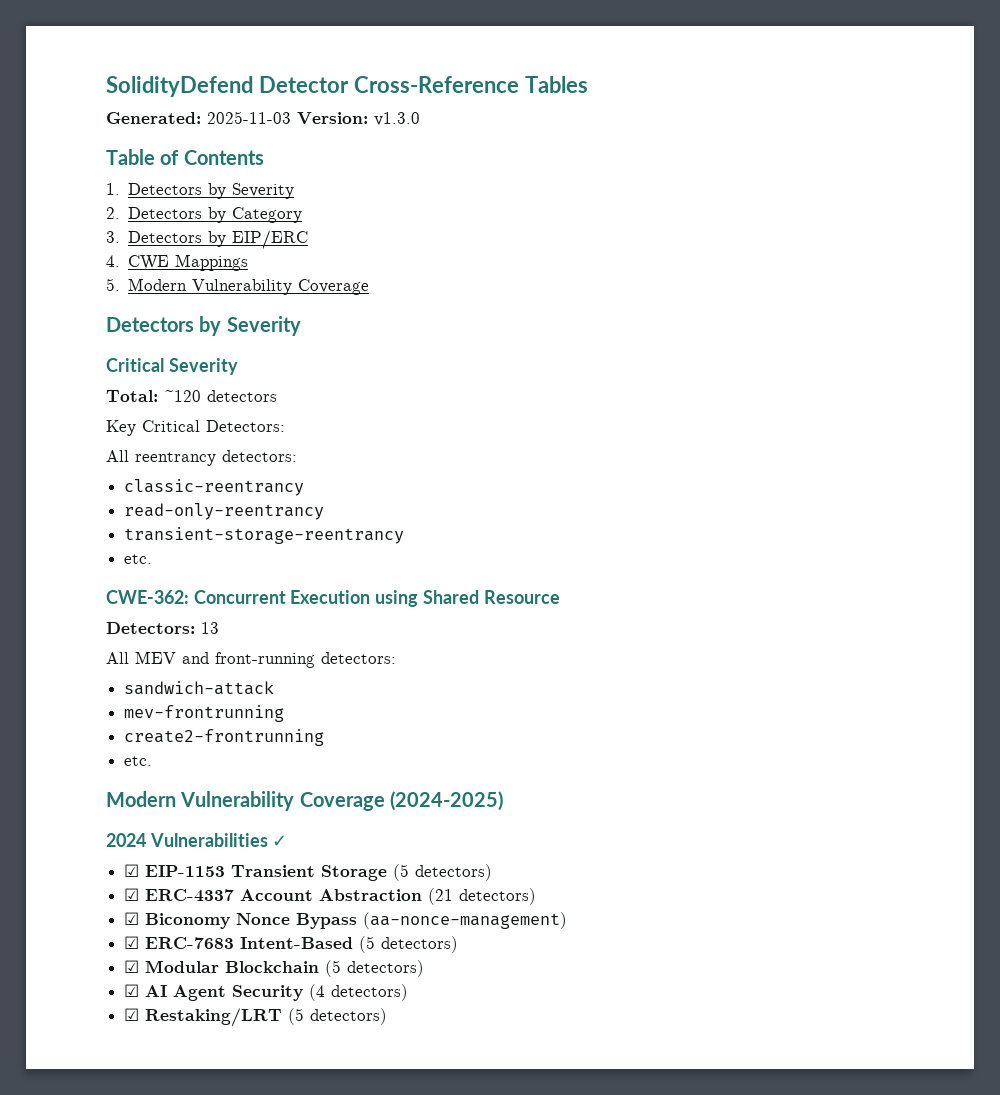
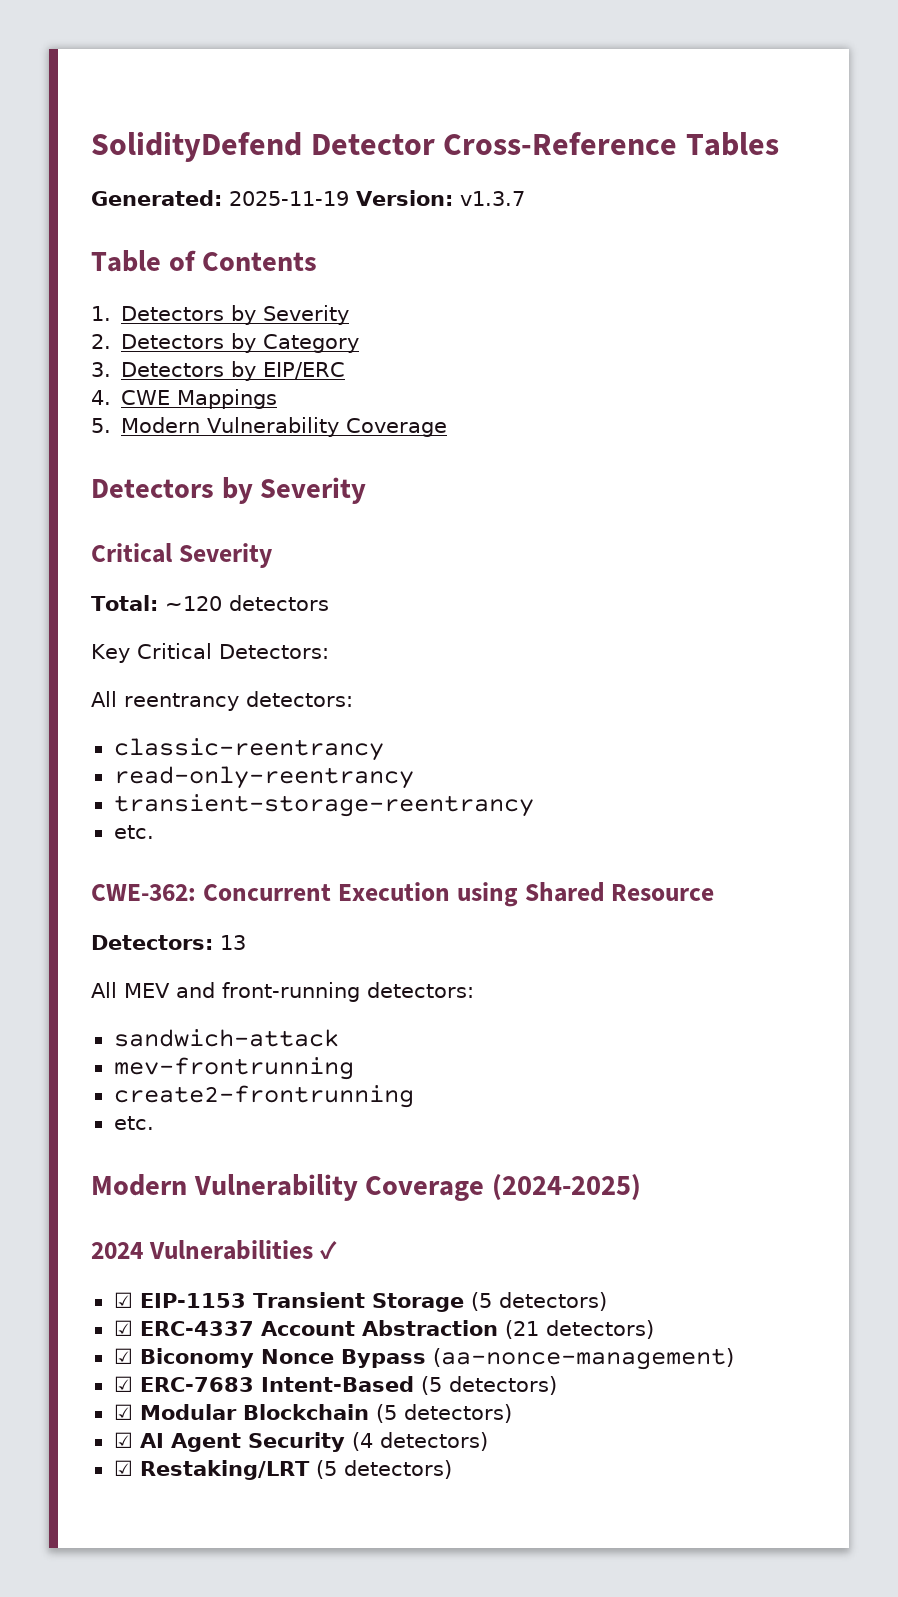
- Generated: 2025-11-03 Version: v1.3.0
+ Generated: 2025-11-19 Version: v1.3.7

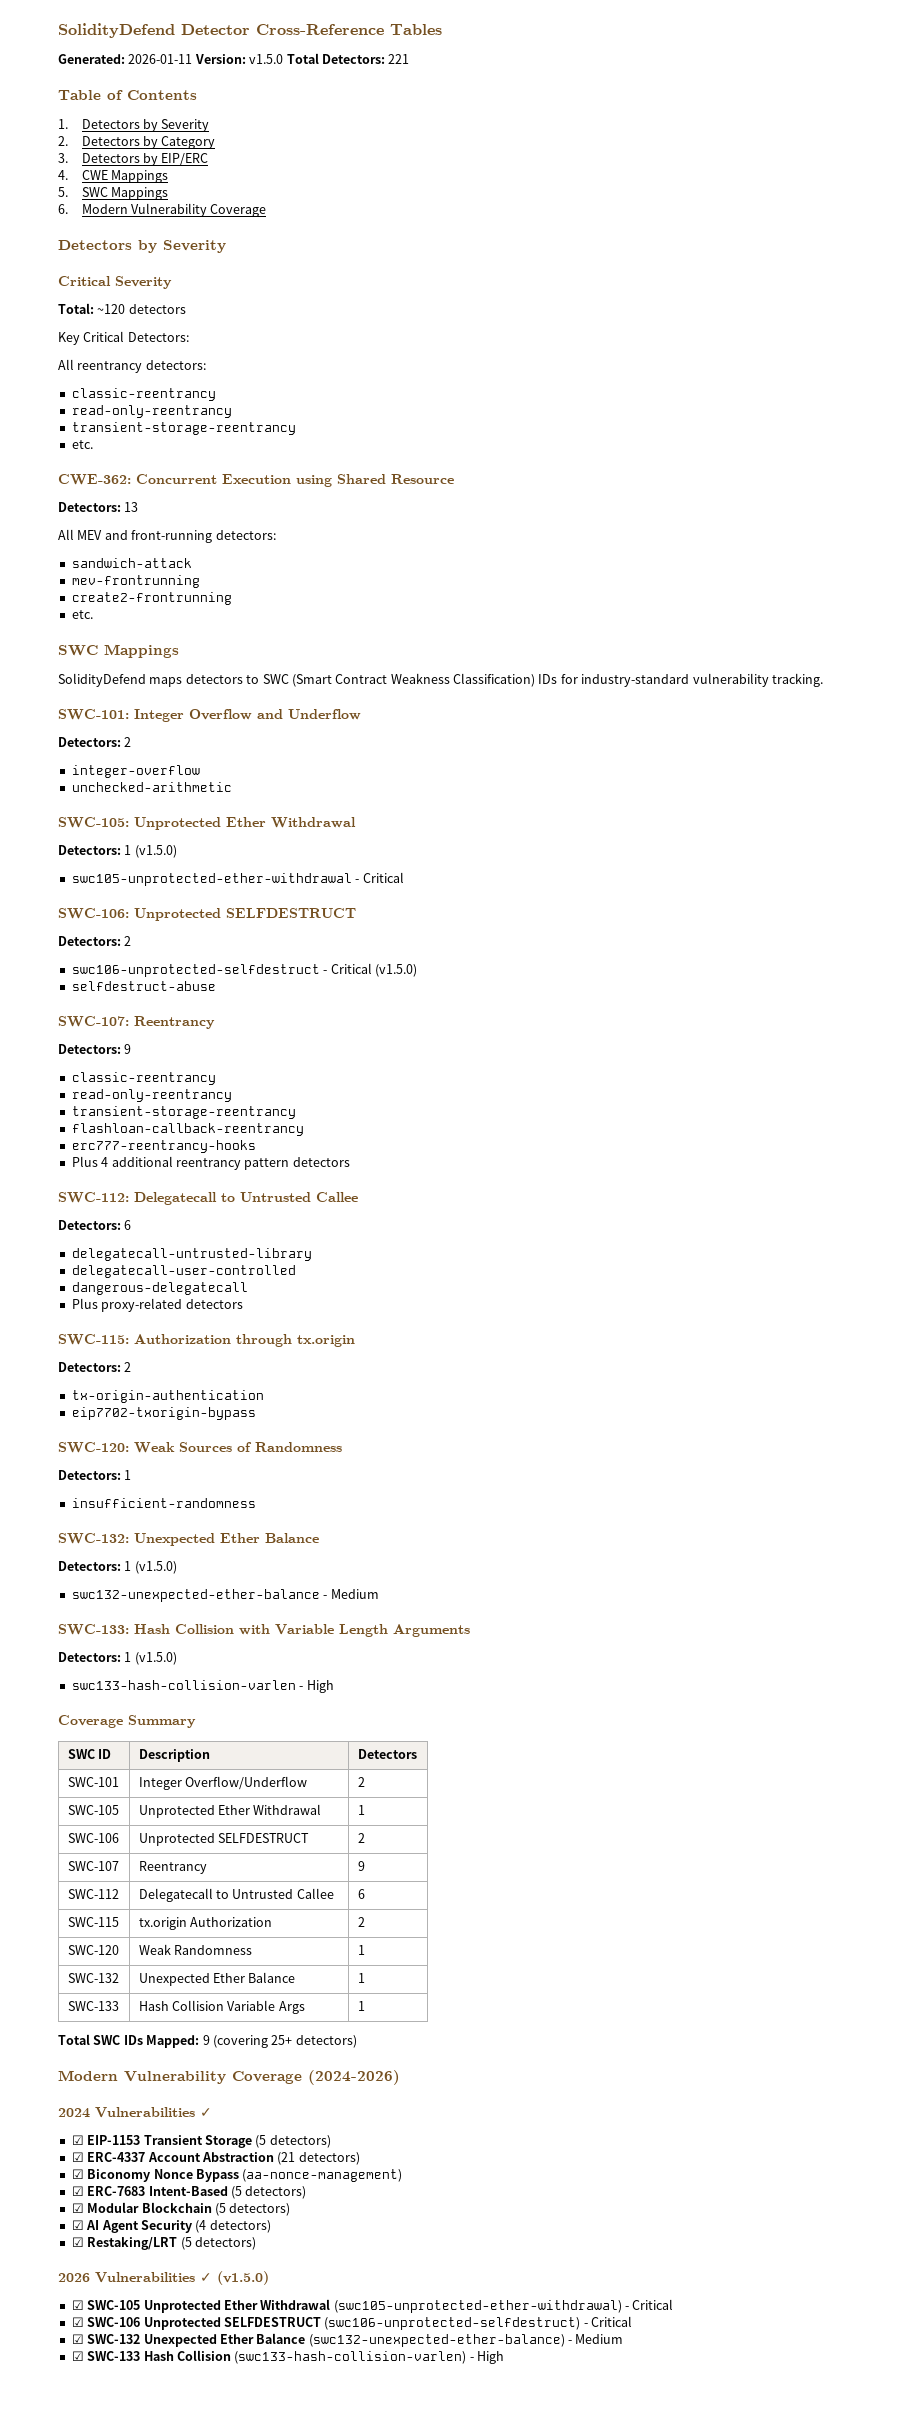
- Generated: 2025-11-19 Version: v1.3.7
+ Generated: 2026-01-11 Version: v1.5.0 Total Detectors: 221
- 5. Modern Vulnerability Coverage
+ 5. SWC Mappings
+ 6. Modern Vulnerability Coverage
  create2-frontrunning
  etc.
- Modern Vulnerability Coverage (2024-2025)
+ SWC Mappings
+ SolidityDefend maps detectors to SWC (Smart Contract Weakness Classification) IDs for industry-standard vulnerability tracking.
+ SWC-101: Integer Overflow and Underflow
+ Detectors: 2
+ integer-overflow
+ unchecked-arithmetic
+ SWC-105: Unprotected Ether Withdrawal
+ Detectors: 1 (v1.5.0)
+ swc105-unprotected-ether-withdrawal - Critical
+ SWC-106: Unprotected SELFDESTRUCT
+ Detectors: 2
+ swc106-unprotected-selfdestruct - Critical (v1.5.0)
+ selfdestruct-abuse
+ SWC-107: Reentrancy
+ Detectors: 9
+ classic-reentrancy
+ read-only-reentrancy
+ transient-storage-reentrancy
+ flashloan-callback-reentrancy
+ erc777-reentrancy-hooks
+ Plus 4 additional reentrancy pattern detectors
+ SWC-112: Delegatecall to Untrusted Callee
+ Detectors: 6
+ delegatecall-untrusted-library
+ delegatecall-user-controlled
+ dangerous-delegatecall
+ Plus proxy-related detectors
+ SWC-115: Authorization through tx.origin
+ Detectors: 2
+ tx-origin-authentication
+ eip7702-txorigin-bypass
+ SWC-120: Weak Sources of Randomness
+ Detectors: 1
+ insufficient-randomness
+ SWC-132: Unexpected Ether Balance
+ Detectors: 1 (v1.5.0)
+ swc132-unexpected-ether-balance - Medium
+ SWC-133: Hash Collision with Variable Length Arguments
+ Detectors: 1 (v1.5.0)
+ swc133-hash-collision-varlen - High
+ Coverage Summary
+ SWC ID | Description | Detectors
+ SWC-101 | Integer Overflow/Underflow | 2
+ SWC-105 | Unprotected Ether Withdrawal | 1
+ SWC-106 | Unprotected SELFDESTRUCT | 2
+ SWC-107 | Reentrancy | 9
+ SWC-112 | Delegatecall to Untrusted Callee | 6
+ SWC-115 | tx.origin Authorization | 2
+ SWC-120 | Weak Randomness | 1
+ SWC-132 | Unexpected Ether Balance | 1
+ SWC-133 | Hash Collision Variable Args | 1
+ Total SWC IDs Mapped: 9 (covering 25+ detectors)
+ Modern Vulnerability Coverage (2024-2026)
+ 2026 Vulnerabilities ✓ (v1.5.0)
+ ☑ SWC-105 Unprotected Ether Withdrawal (swc105-unprotected-ether-withdrawal) - Critical
+ ☑ SWC-106 Unprotected SELFDESTRUCT (swc106-unprotected-selfdestruct) - Critical
+ ☑ SWC-132 Unexpected Ether Balance (swc132-unexpected-ether-balance) - Medium
+ ☑ SWC-133 Hash Collision (swc133-hash-collision-varlen) - High

